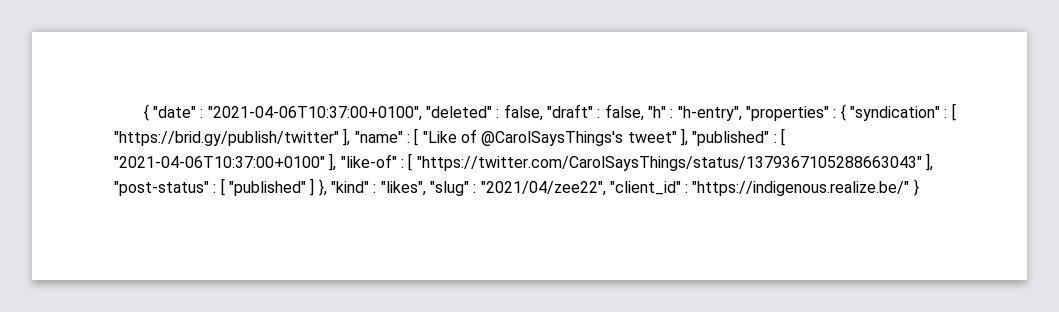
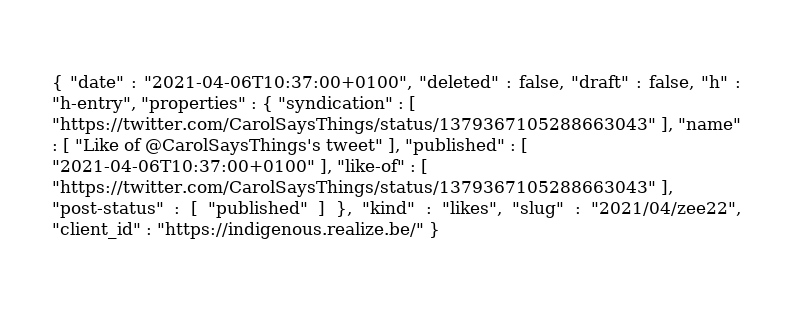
- { "date" : "2021-04-06T10:37:00+0100", "deleted" : false, "draft" : false, "h" : "h-entry", "properties" : { "syndication" : [ "https://brid.gy/publish/twitter" ], "name" : [ "Like of @CarolSaysThings's tweet" ], "published" : [ "2021-04-06T10:37:00+0100" ], "like-of" : [ "https://twitter.com/CarolSaysThings/status/1379367105288663043" ], "post-status" : [ "published" ] }, "kind" : "likes", "slug" : "2021/04/zee22", "client_id" : "https://indigenous.realize.be/" }
+ { "date" : "2021-04-06T10:37:00+0100", "deleted" : false, "draft" : false, "h" : "h-entry", "properties" : { "syndication" : [ "https://twitter.com/CarolSaysThings/status/1379367105288663043" ], "name" : [ "Like of @CarolSaysThings's tweet" ], "published" : [ "2021-04-06T10:37:00+0100" ], "like-of" : [ "https://twitter.com/CarolSaysThings/status/1379367105288663043" ], "post-status" : [ "published" ] }, "kind" : "likes", "slug" : "2021/04/zee22", "client_id" : "https://indigenous.realize.be/" }

